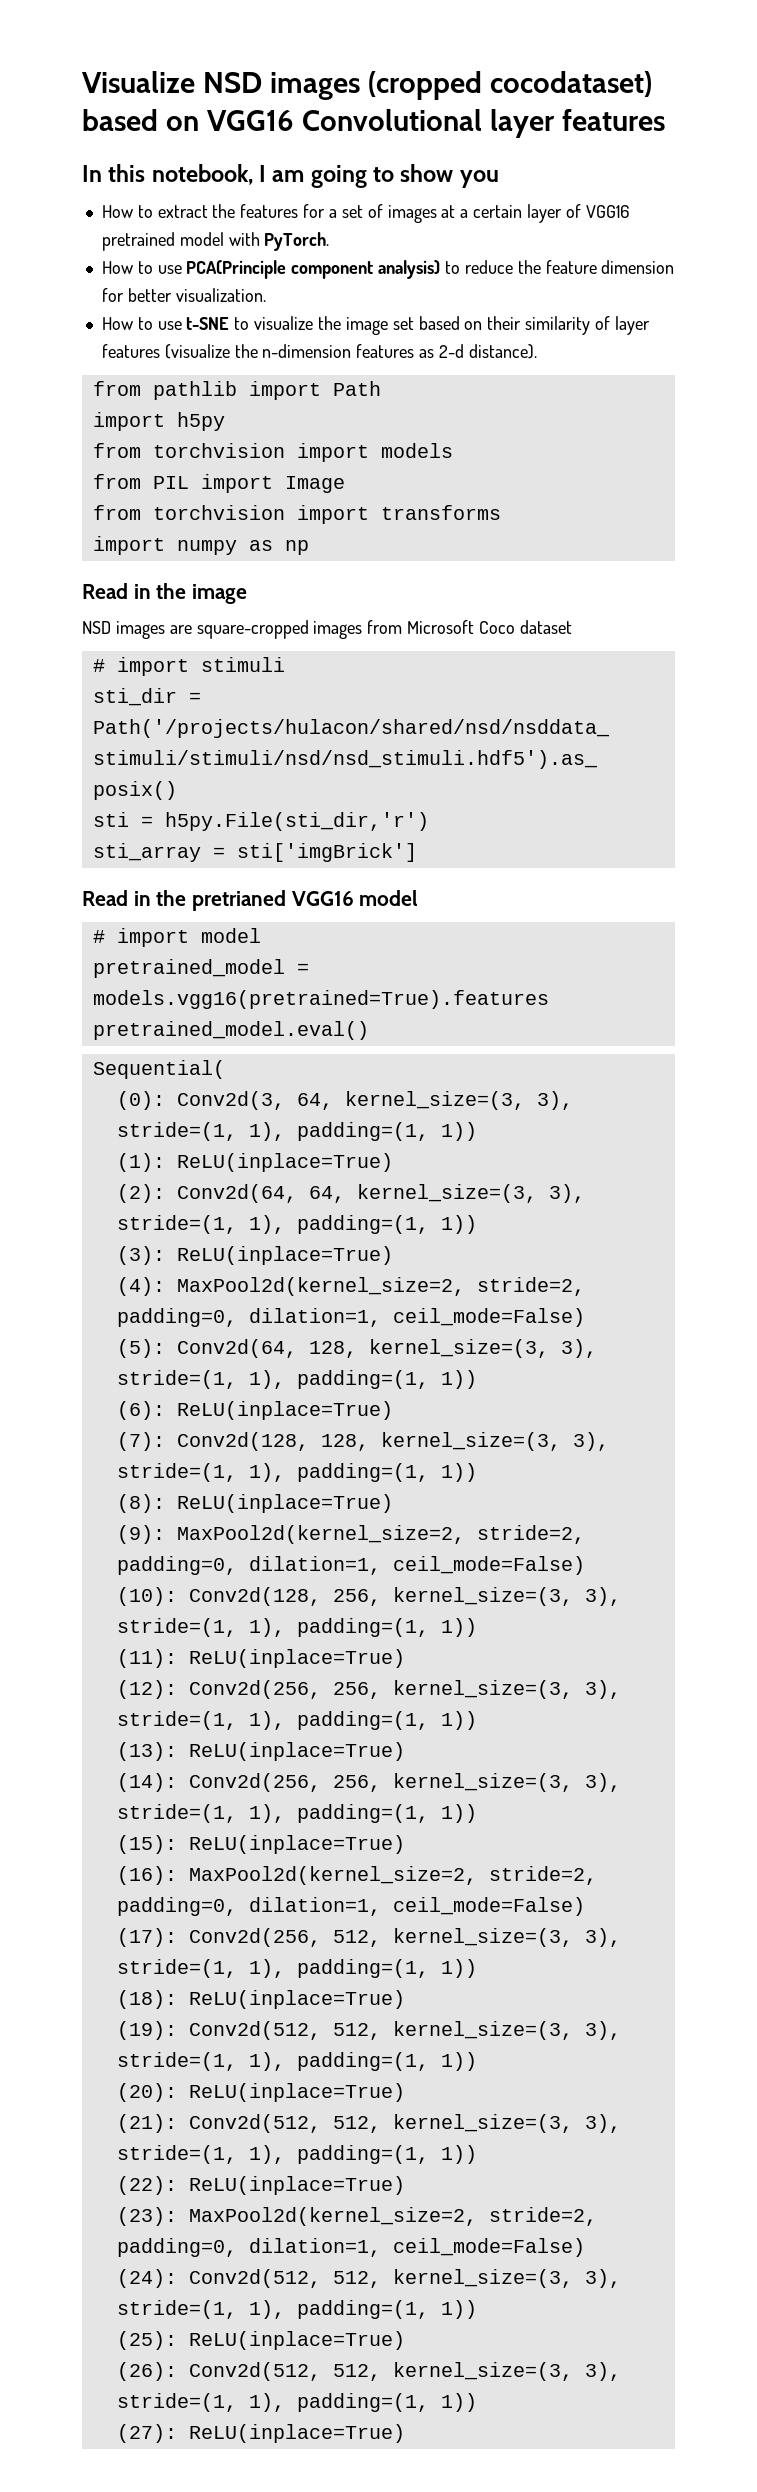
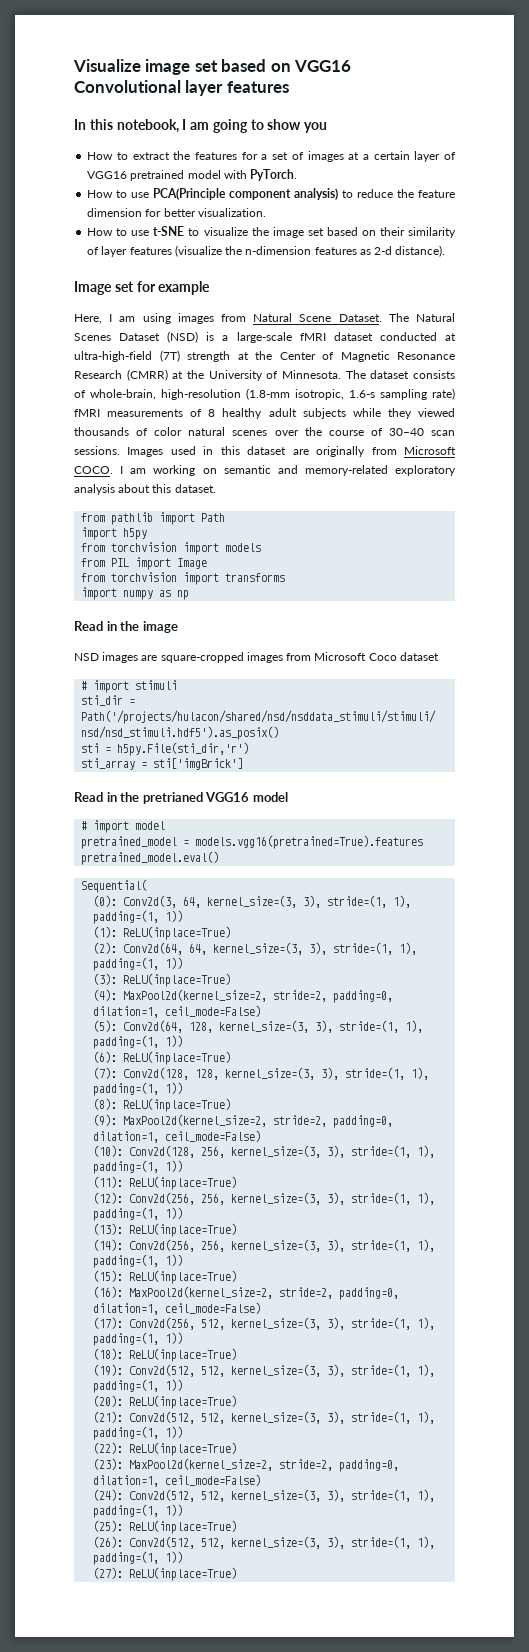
- Visualize NSD images (cropped cocodataset) based on VGG16 Convolutional layer features
+ Visualize image set based on VGG16 Convolutional layer features
+ Image set for example
+ Here, I am using images from Natural Scene Dataset. The Natural Scenes Dataset (NSD) is a large-scale fMRI dataset conducted at ultra-high-field (7T) strength at the Center of Magnetic Resonance Research (CMRR) at the University of Minnesota. The dataset consists of whole-brain, high-resolution (1.8-mm isotropic, 1.6-s sampling rate) fMRI measurements of 8 healthy adult subjects while they viewed thousands of color natural scenes over the course of 30–40 scan sessions. Images used in this dataset are originally from Microsoft COCO. I am working on semantic and memory-related exploratory analysis about this dataset.

